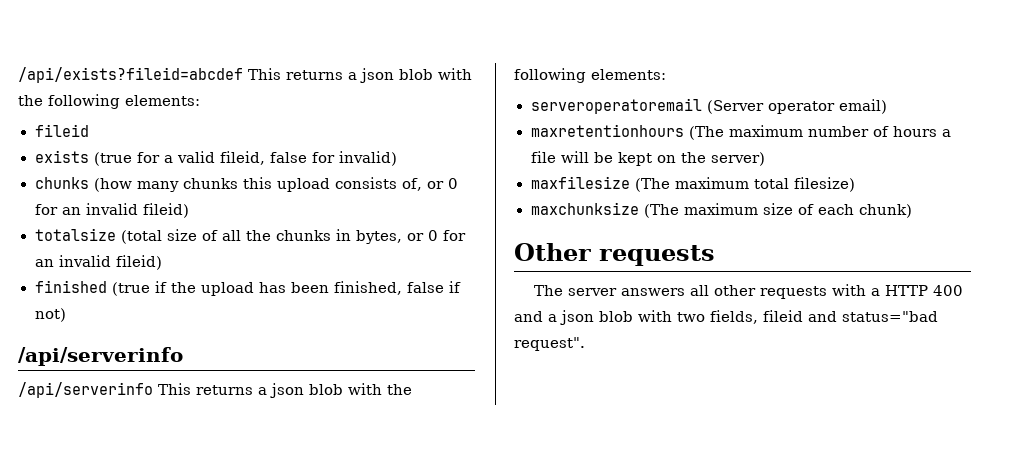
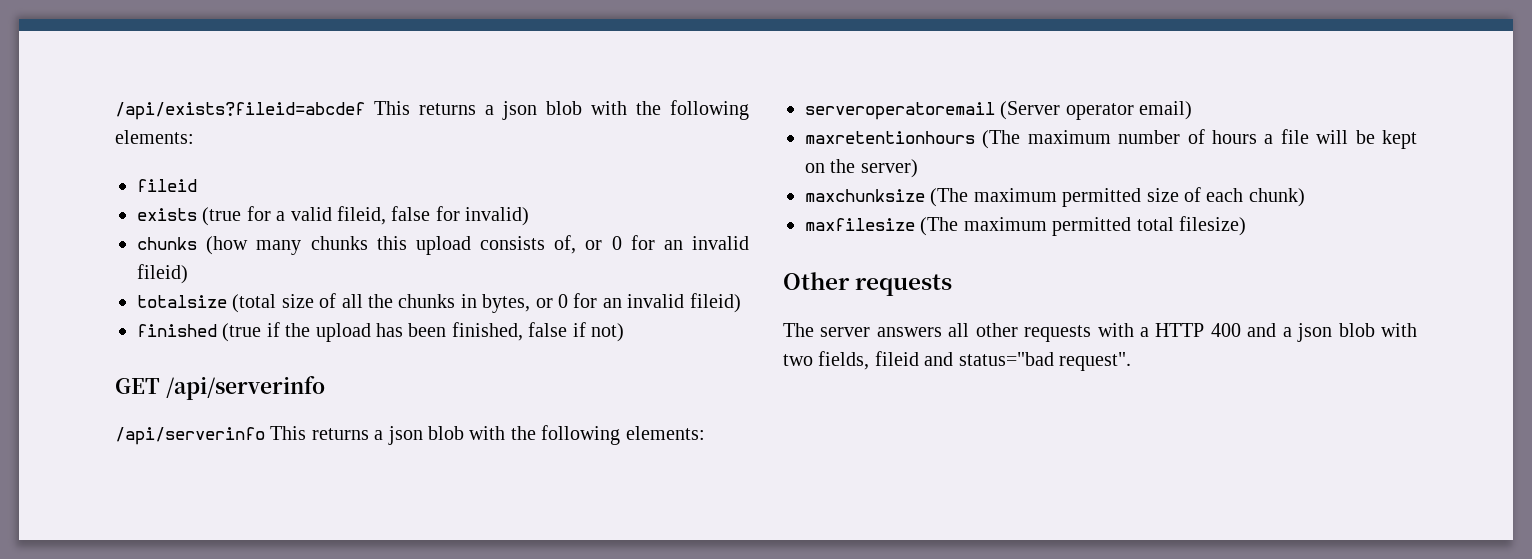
  finished (true if the upload has been finished, false if not)
- /api/serverinfo
+ GET /api/serverinfo
- maxfilesize (The maximum total filesize)
- maxchunksize (The maximum size of each chunk)
+ maxchunksize (The maximum permitted size of each chunk)
+ maxfilesize (The maximum permitted total filesize)

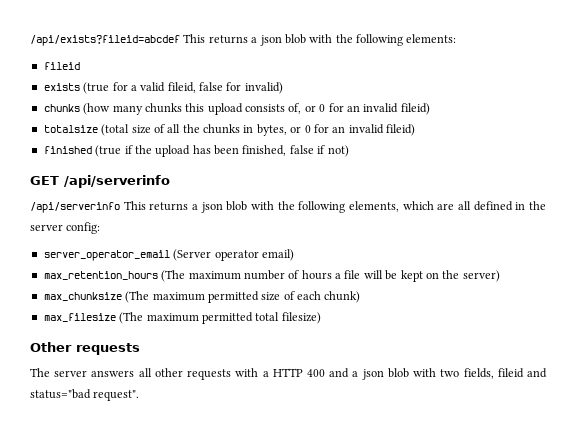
- /api/serverinfo This returns a json blob with the following elements:
- serveroperatoremail (Server operator email)
+ /api/serverinfo This returns a json blob with the following elements, which are all defined in the server config:
+ server_operator_email (Server operator email)
- maxretentionhours (The maximum number of hours a file will be kept on the server)
+ max_retention_hours (The maximum number of hours a file will be kept on the server)
- maxchunksize (The maximum permitted size of each chunk)
+ max_chunksize (The maximum permitted size of each chunk)
- maxfilesize (The maximum permitted total filesize)
+ max_filesize (The maximum permitted total filesize)

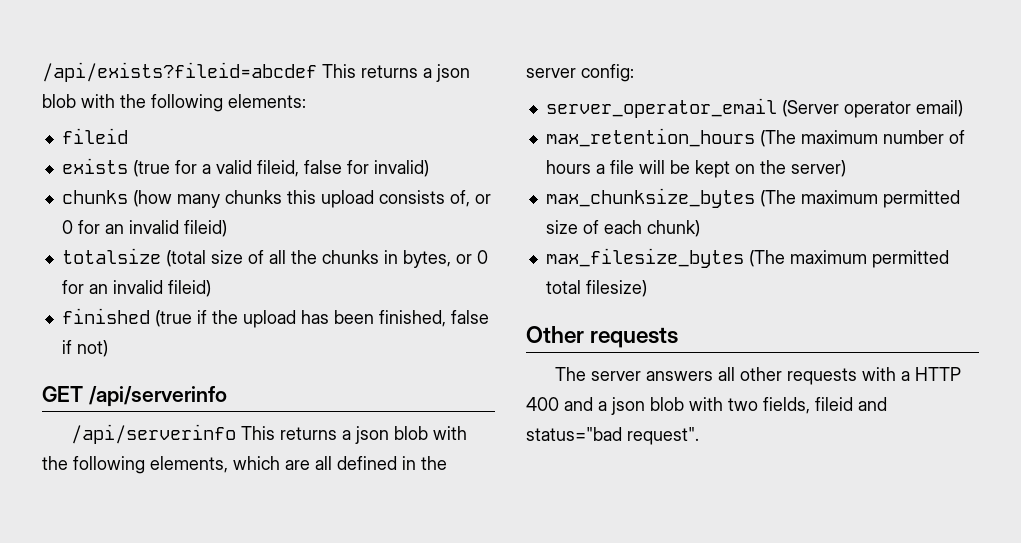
- max_chunksize (The maximum permitted size of each chunk)
+ max_chunksize_bytes (The maximum permitted size of each chunk)
- max_filesize (The maximum permitted total filesize)
+ max_filesize_bytes (The maximum permitted total filesize)

